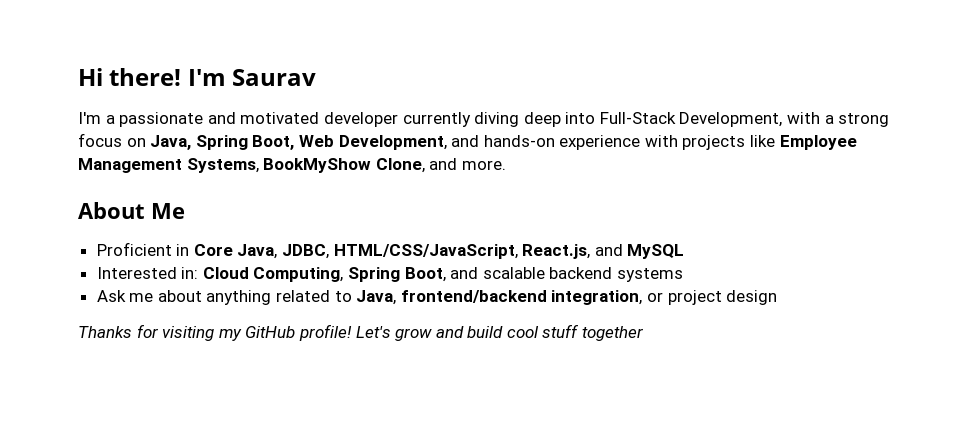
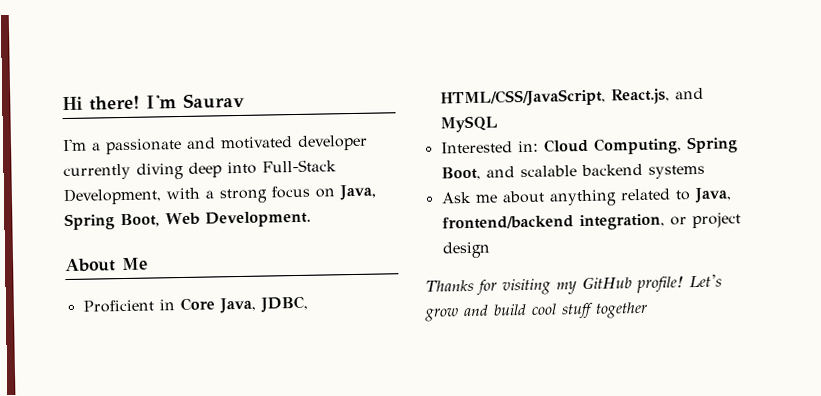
- I'm a passionate and motivated developer currently diving deep into Full-Stack Development, with a strong focus on Java, Spring Boot, Web Development, and hands-on experience with projects like Employee Management Systems, BookMyShow Clone, and more.
+ I'm a passionate and motivated developer currently diving deep into Full-Stack Development, with a strong focus on Java, Spring Boot, Web Development.

